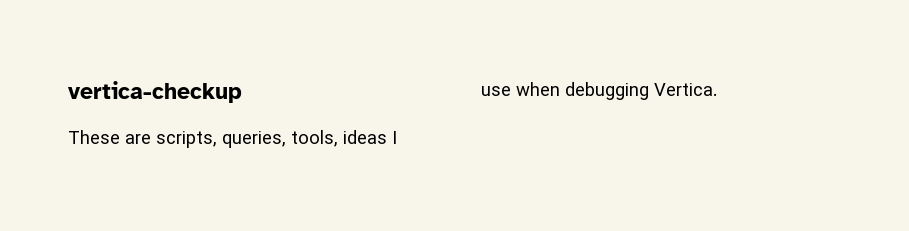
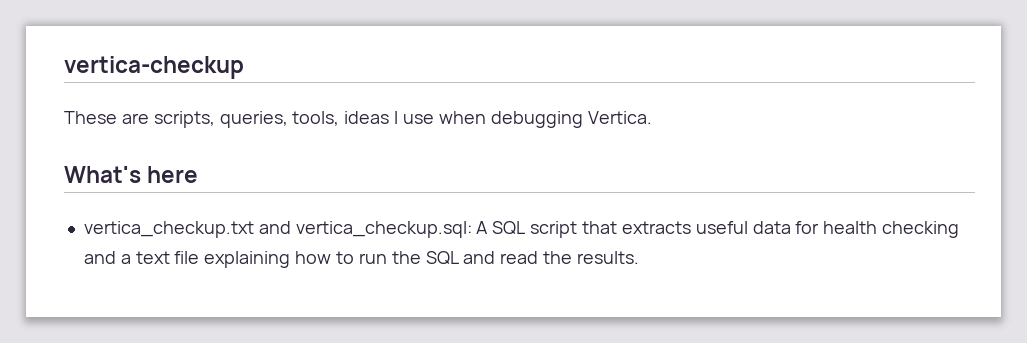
+ What's here
+ vertica_checkup.txt and vertica_checkup.sql: A SQL script that extracts useful data for health checking and a text file explaining how to run the SQL and read the results.

